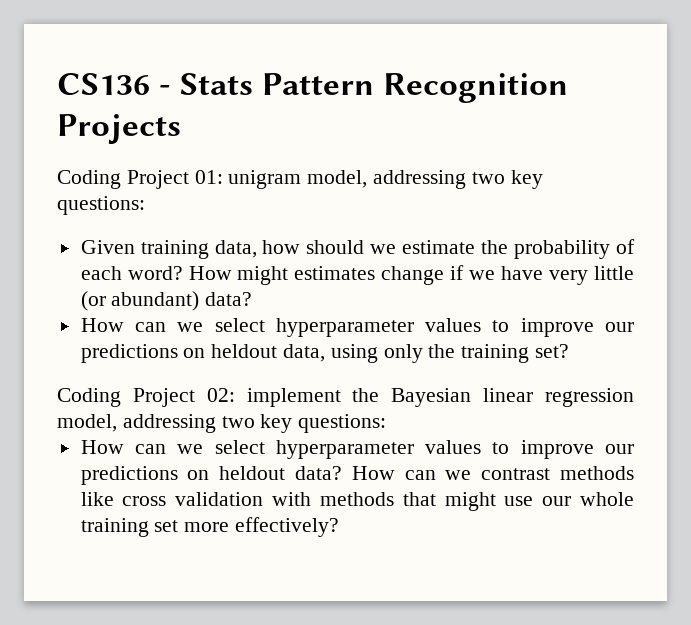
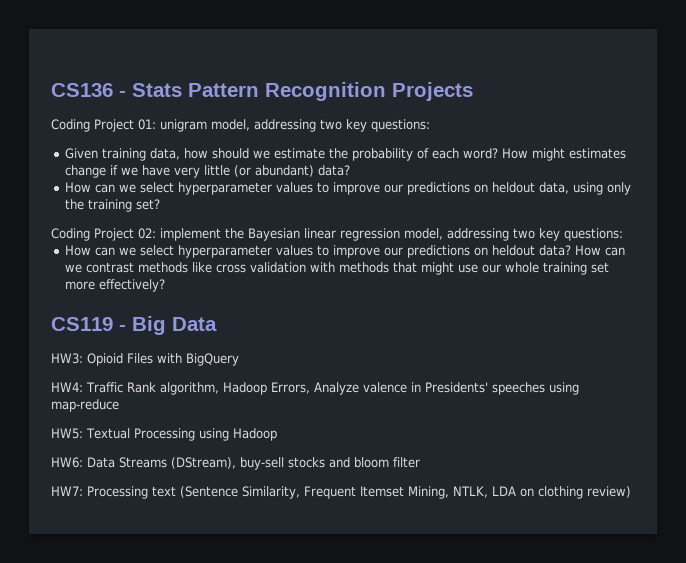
+ CS119 - Big Data
+ HW3: Opioid Files with BigQuery
+ HW4: Traffic Rank algorithm, Hadoop Errors, Analyze valence in Presidents' speeches using map-reduce
+ HW5: Textual Processing using Hadoop
+ HW6: Data Streams (DStream), buy-sell stocks and bloom filter
+ HW7: Processing text (Sentence Similarity, Frequent Itemset Mining, NTLK, LDA on clothing review)

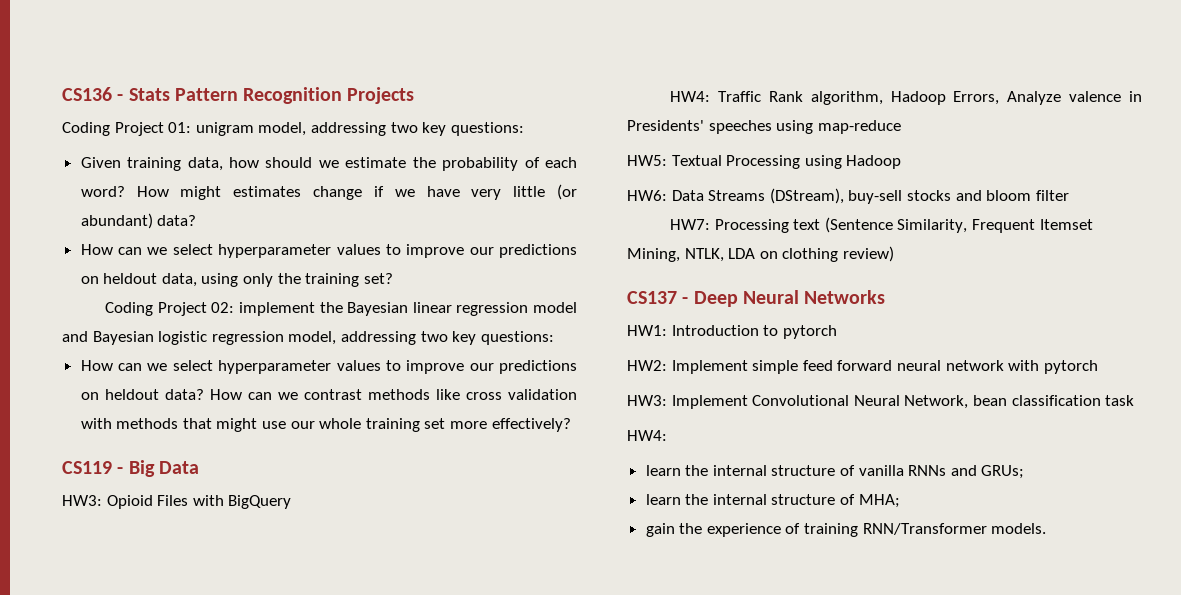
- Coding Project 02: implement the Bayesian linear regression model, addressing two key questions:
+ Coding Project 02: implement the Bayesian linear regression model and Bayesian logistic regression model, addressing two key questions:
+ CS137 - Deep Neural Networks
+ HW1: Introduction to pytorch
+ HW2: Implement simple feed forward neural network with pytorch
+ HW3: Implement Convolutional Neural Network, bean classification task
+ HW4:
+ learn the internal structure of vanilla RNNs and GRUs;
+ learn the internal structure of MHA;
+ gain the experience of training RNN/Transformer models.

